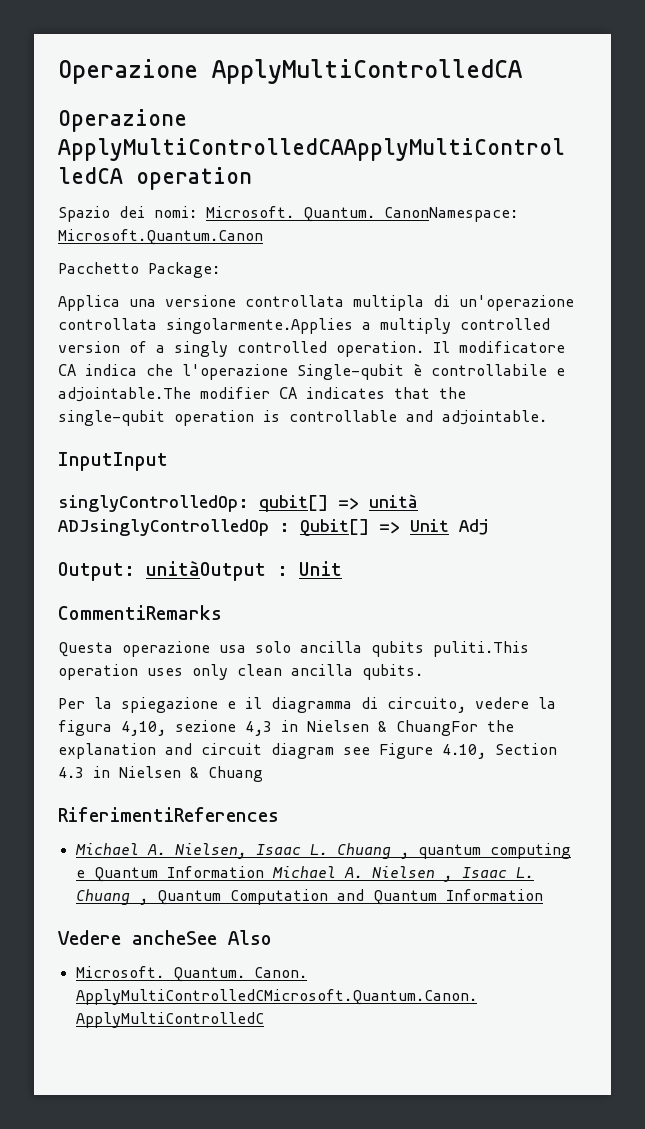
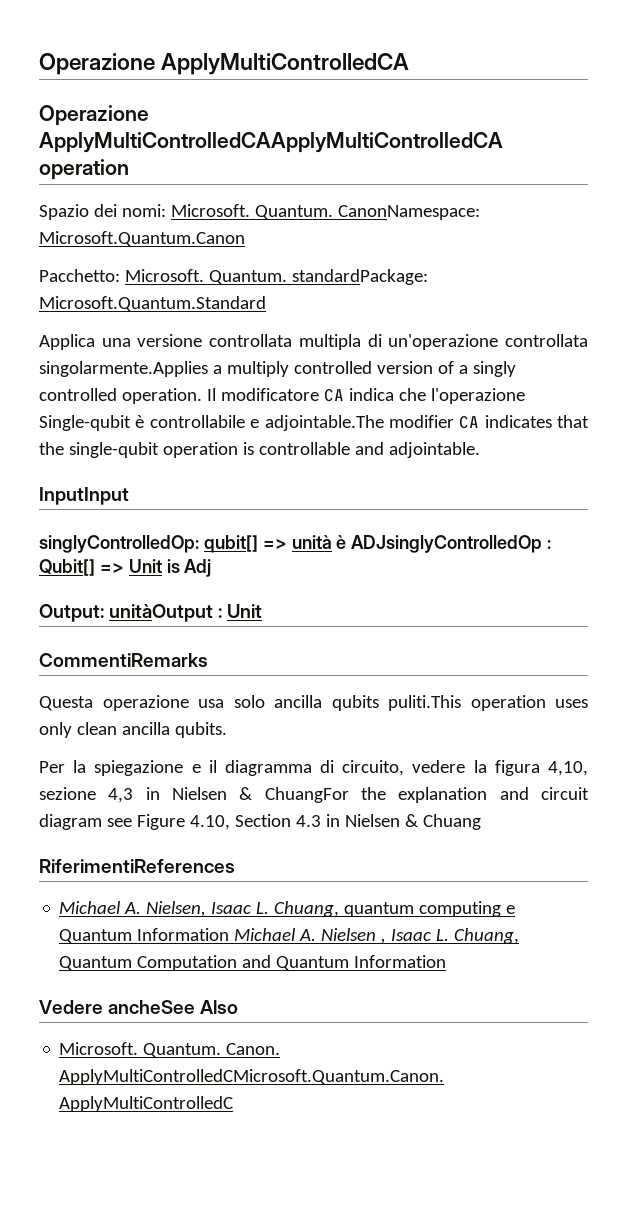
- Pacchetto Package:
+ Pacchetto: Microsoft. Quantum. standardPackage: Microsoft.Quantum.Standard
- singlyControlledOp: qubit[] => unità ADJsinglyControlledOp : Qubit[] => Unit Adj
+ singlyControlledOp: qubit[] => unità è ADJsinglyControlledOp : Qubit[] => Unit is Adj
- Michael A. Nielsen, Isaac L. Chuang , quantum computing e Quantum Information Michael A. Nielsen , Isaac L. Chuang , Quantum Computation and Quantum Information
+ Michael A. Nielsen, Isaac L. Chuang, quantum computing e Quantum Information Michael A. Nielsen , Isaac L. Chuang, Quantum Computation and Quantum Information

